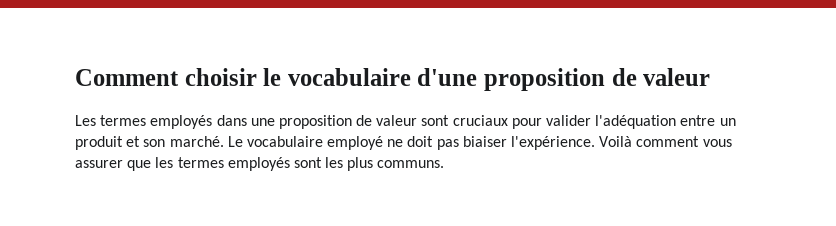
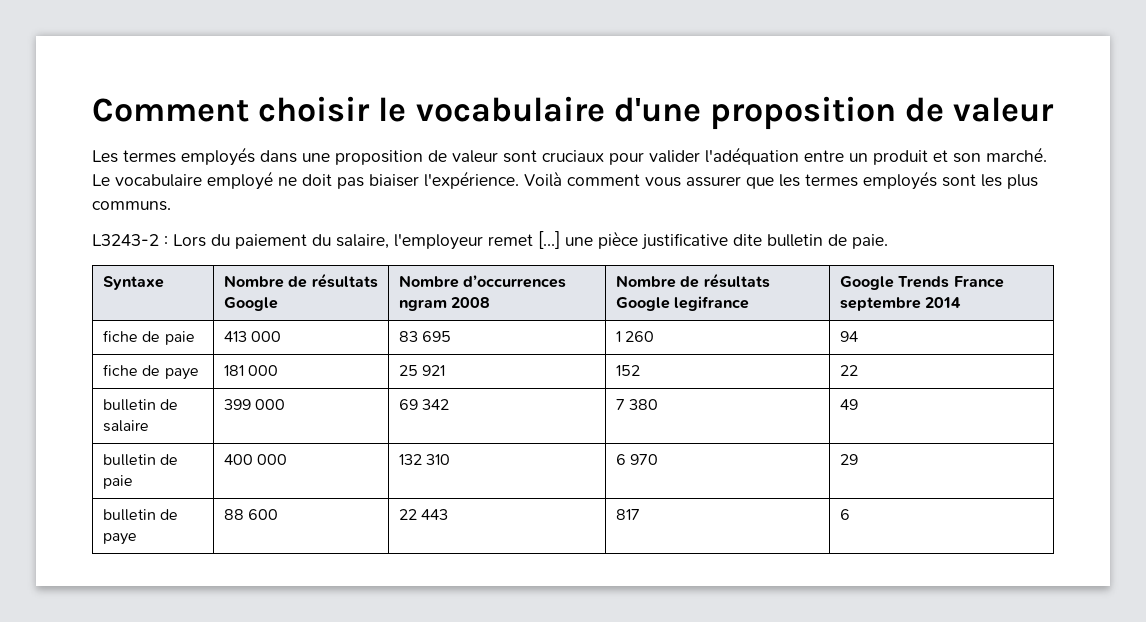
+ L3243-2 : Lors du paiement du salaire, l'employeur remet […] une pièce justificative dite bulletin de paie.
+ Syntaxe | Nombre de résultats Google | Nombre d’occurrences ngram 2008 | Nombre de résultats Google legifrance | Google Trends France septembre 2014
+ fiche de paie | 413 000 | 83 695 | 1 260 | 94
+ fiche de paye | 181 000 | 25 921 | 152 | 22
+ bulletin de salaire | 399 000 | 69 342 | 7 380 | 49
+ bulletin de paie | 400 000 | 132 310 | 6 970 | 29
+ bulletin de paye | 88 600 | 22 443 | 817 | 6

